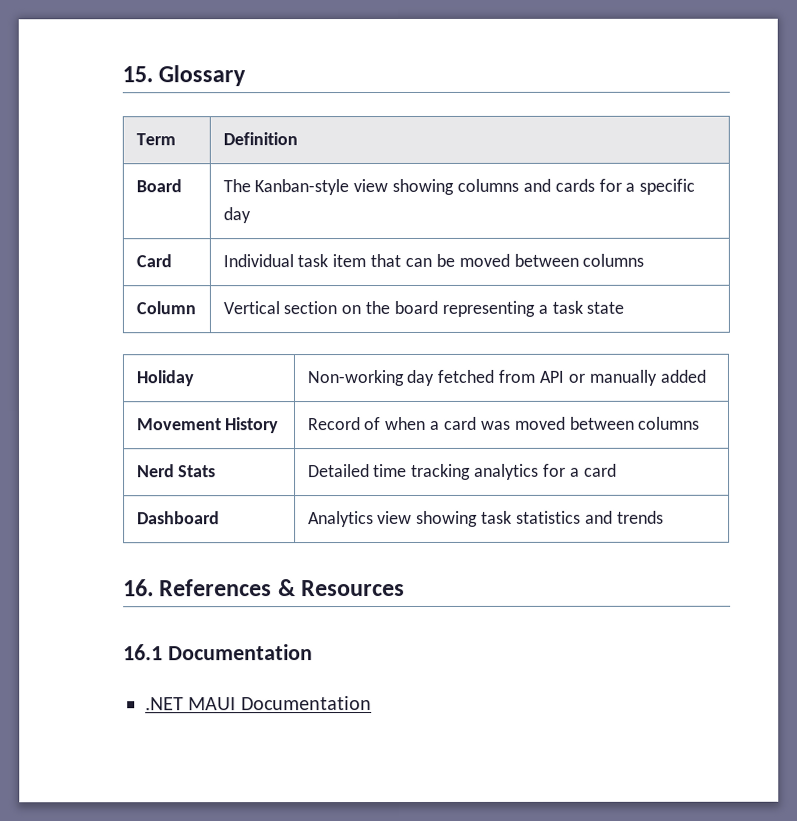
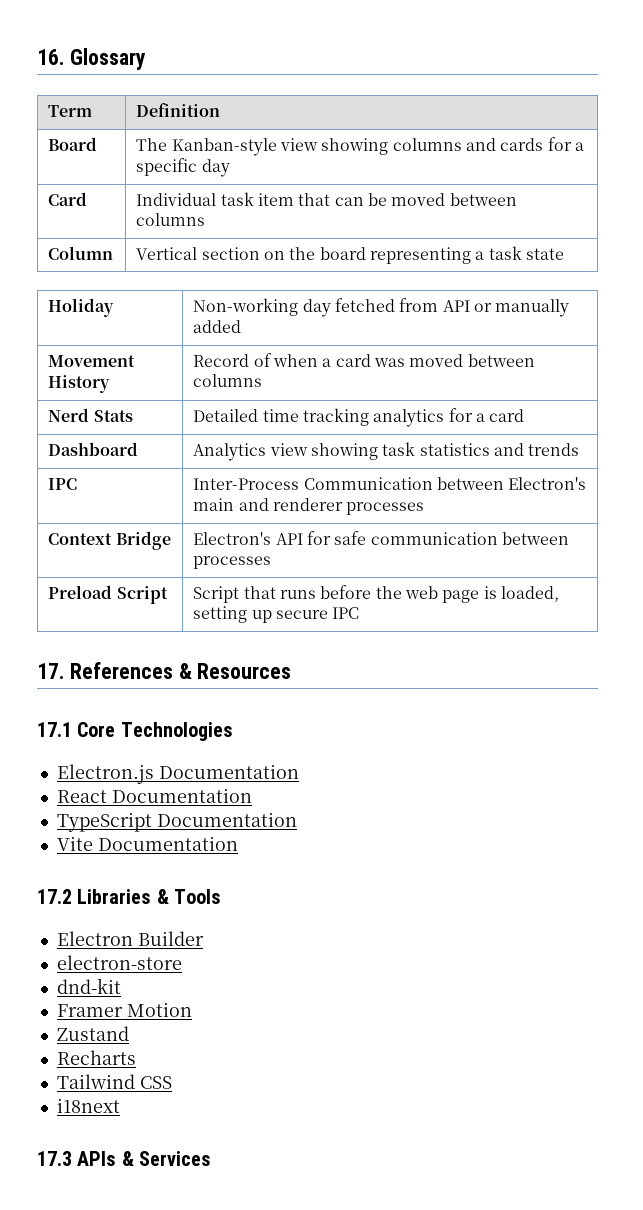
- 15. Glossary
+ 16. Glossary
- 16. References & Resources
+ IPC | Inter-Process Communication between Electron's main and renderer processes
+ Context Bridge | Electron's API for safe communication between processes
+ Preload Script | Script that runs before the web page is loaded, setting up secure IPC
+ 17. References & Resources
- 16.1 Documentation
- .NET MAUI Documentation
+ 17.1 Core Technologies
+ Electron.js Documentation
+ React Documentation
+ TypeScript Documentation
+ Vite Documentation
+ 17.2 Libraries & Tools
+ Electron Builder
+ electron-store
+ dnd-kit
+ Framer Motion
+ Zustand
+ Recharts
+ Tailwind CSS
+ i18next
+ 17.3 APIs & Services

